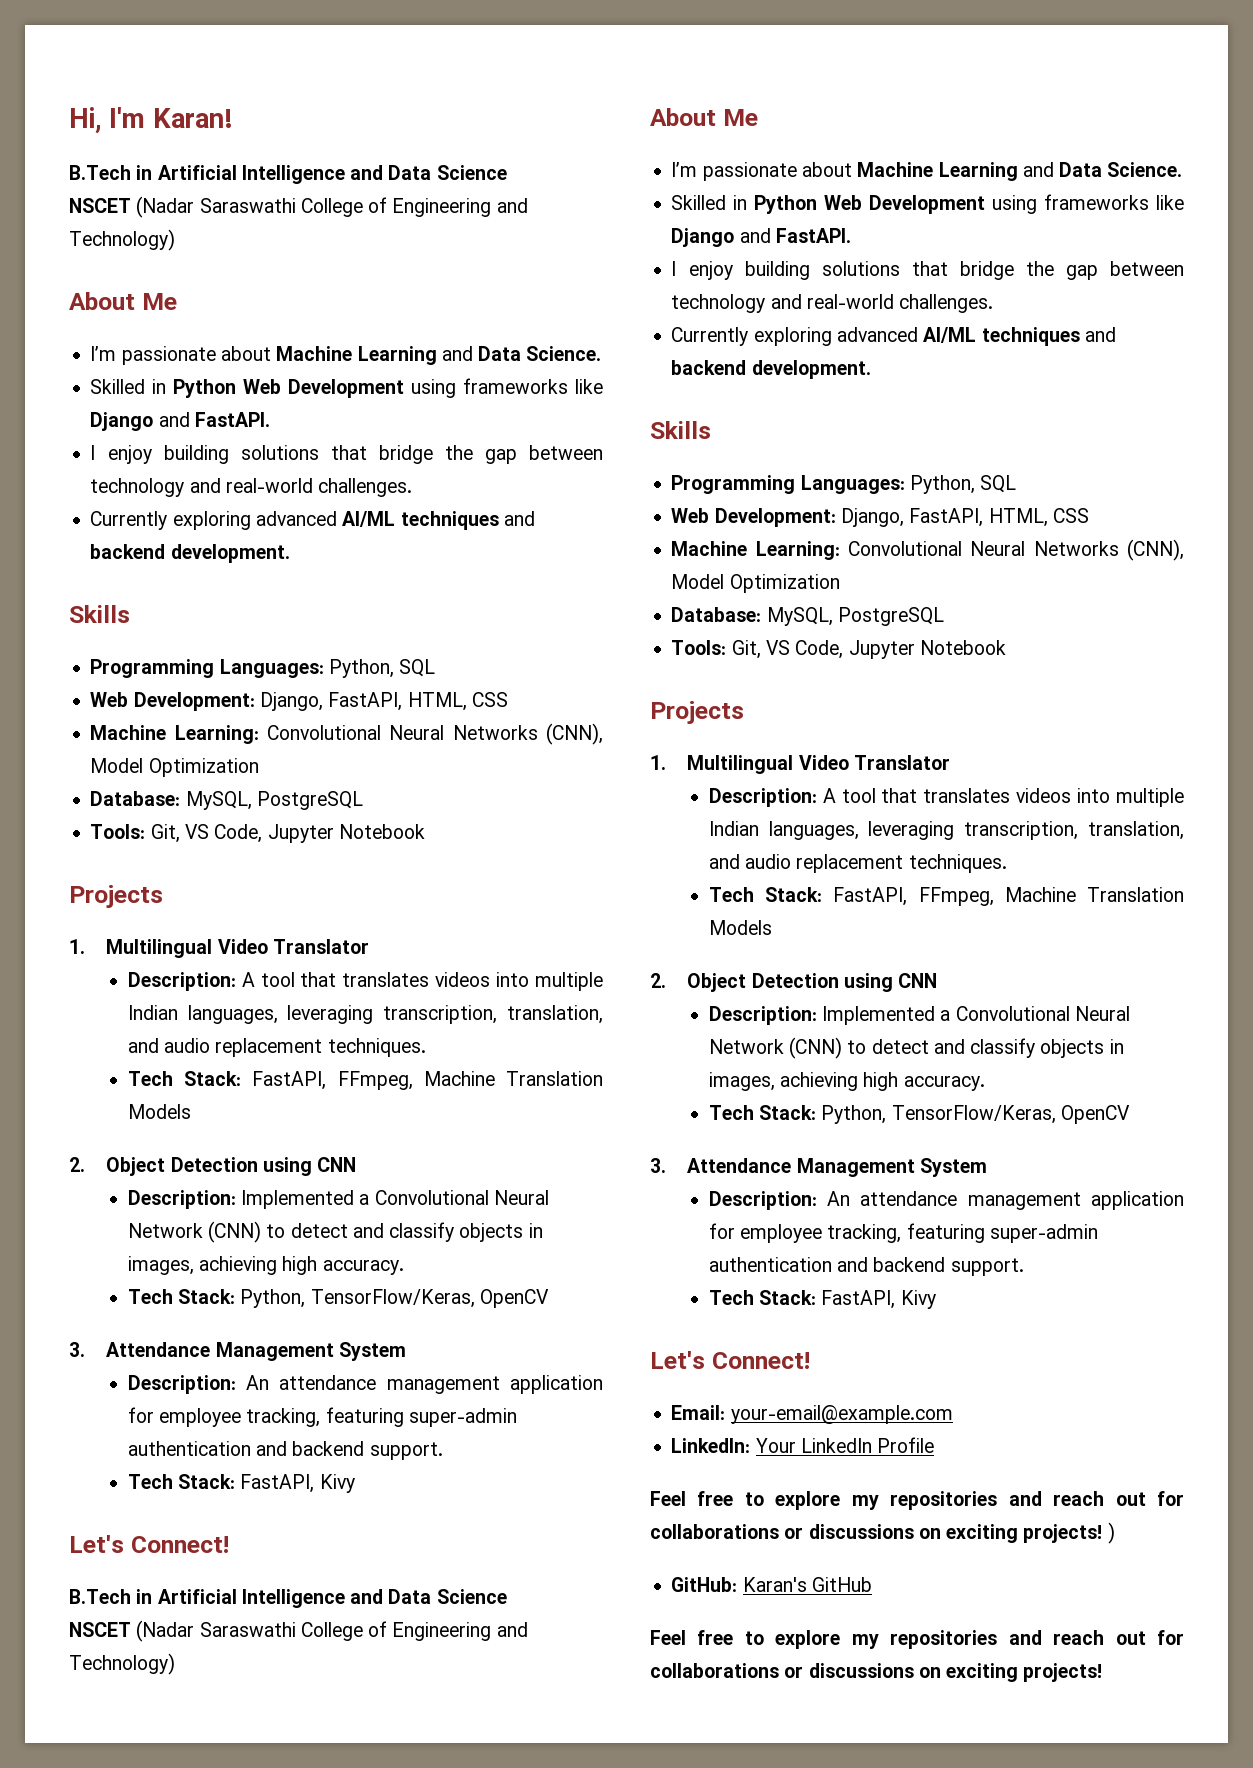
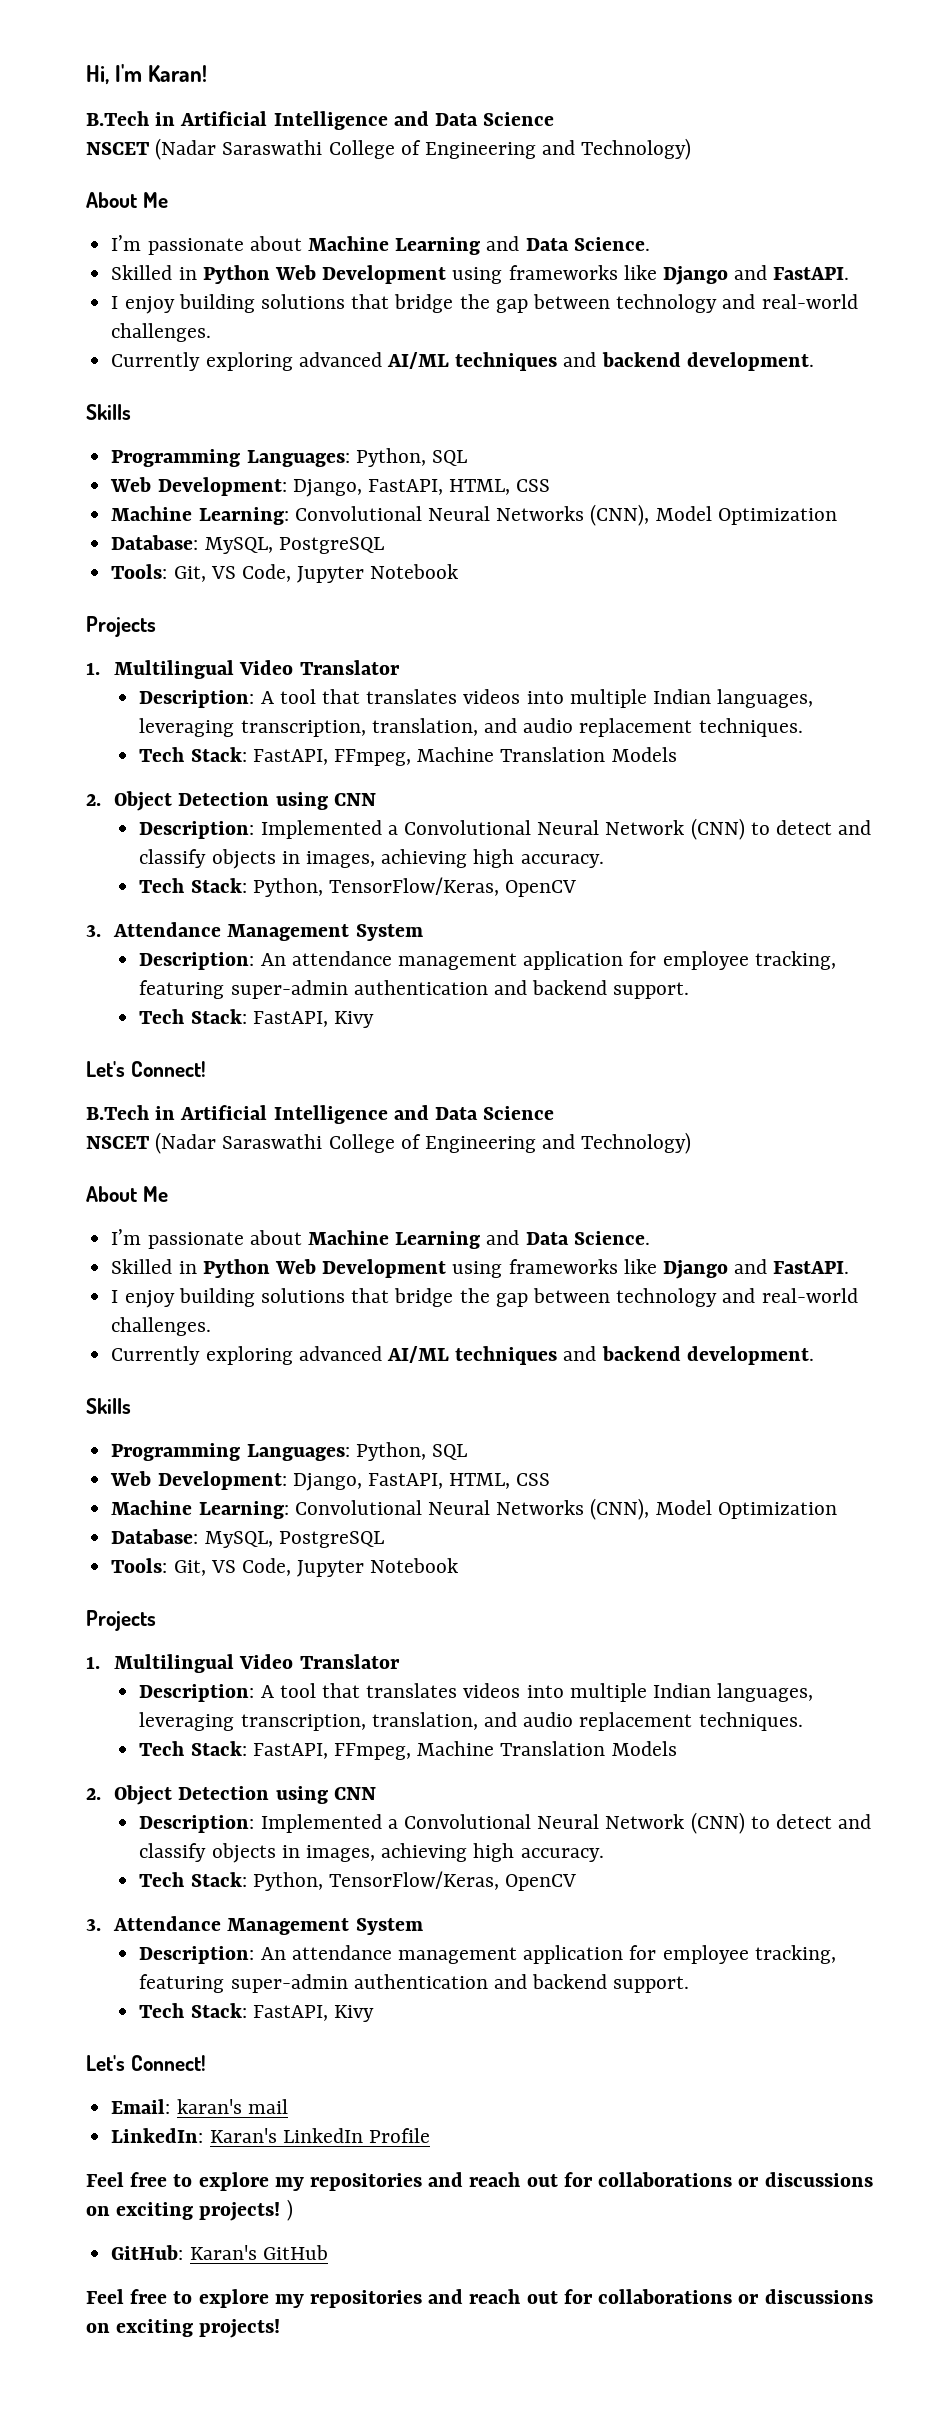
- Email: your-email@example.com
+ Email: karan's mail
- LinkedIn: Your LinkedIn Profile
+ LinkedIn: Karan's LinkedIn Profile

